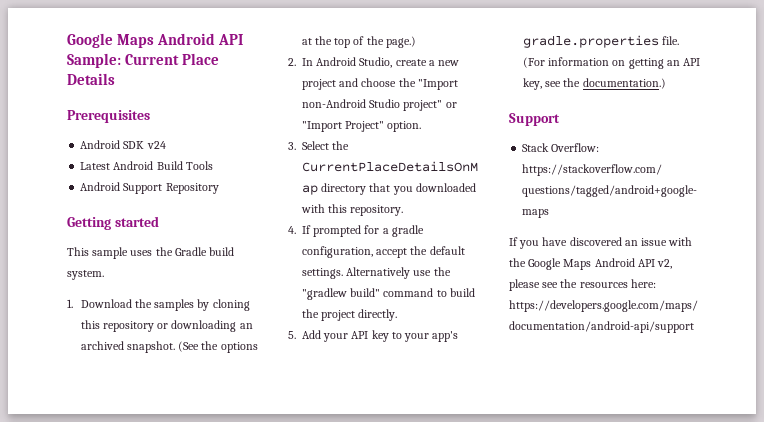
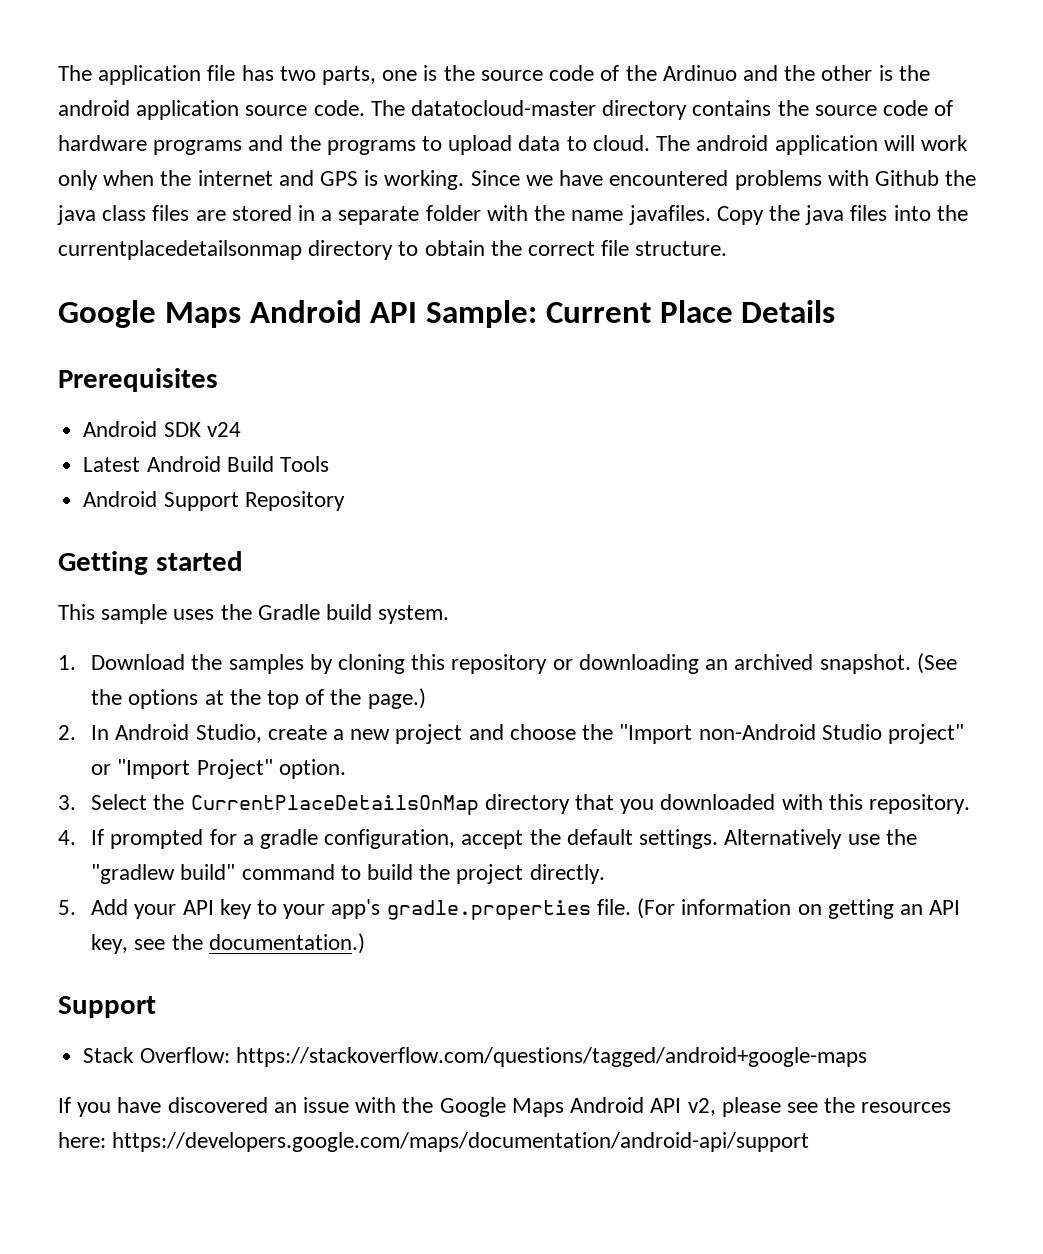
+ The application file has two parts, one is the source code of the Ardinuo and the other is the android application source code. The datatocloud-master directory contains the source code of hardware programs and the programs to upload data to cloud. The android application will work only when the internet and GPS is working. Since we have encountered problems with Github the java class files are stored in a separate folder with the name javafiles. Copy the java files into the currentplacedetailsonmap directory to obtain the correct file structure.

